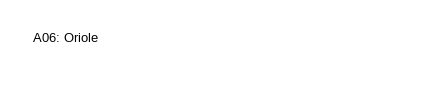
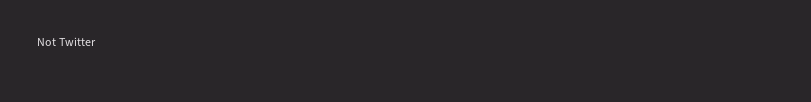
- A06: Oriole
+ Not Twitter

